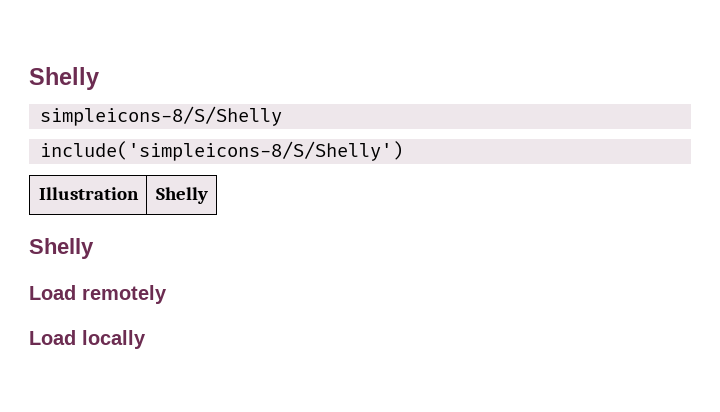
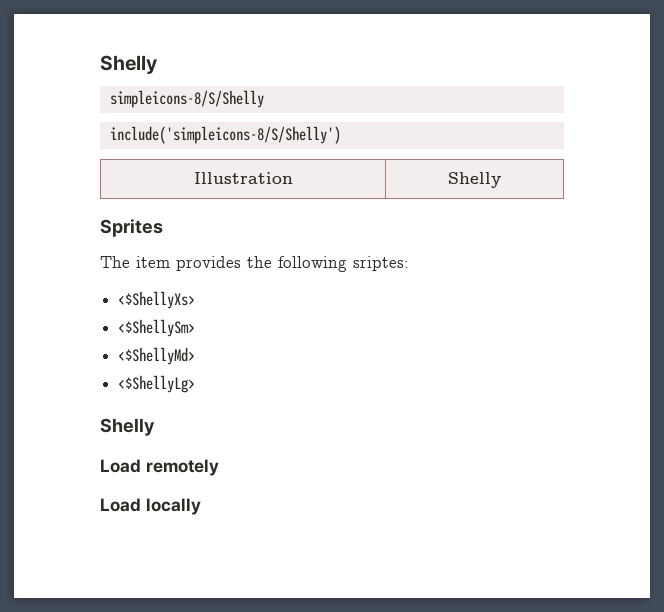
+ Sprites
+ The item provides the following sriptes:
+ <$ShellyXs>
+ <$ShellySm>
+ <$ShellyMd>
+ <$ShellyLg>

